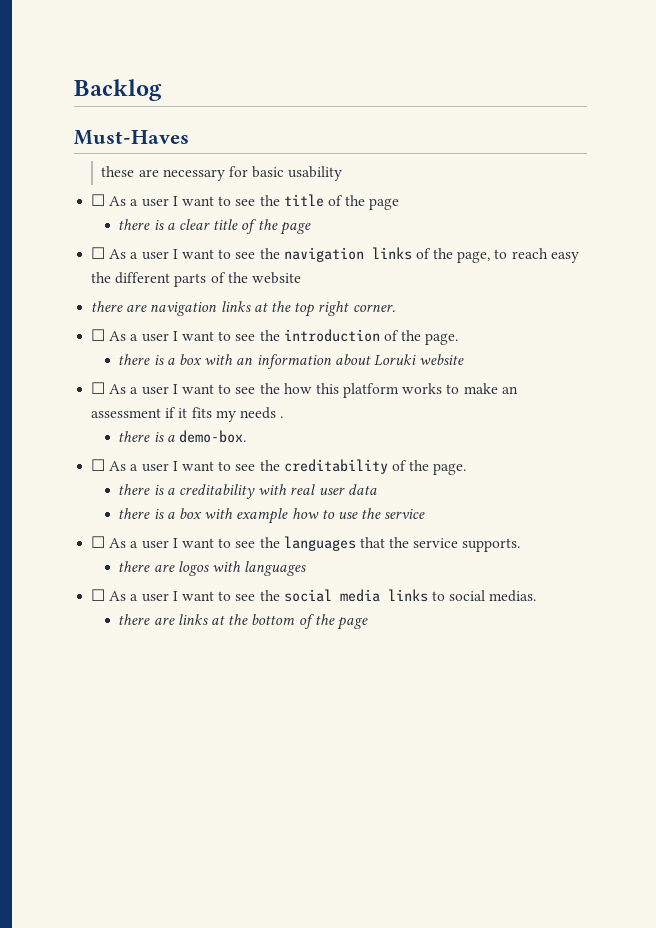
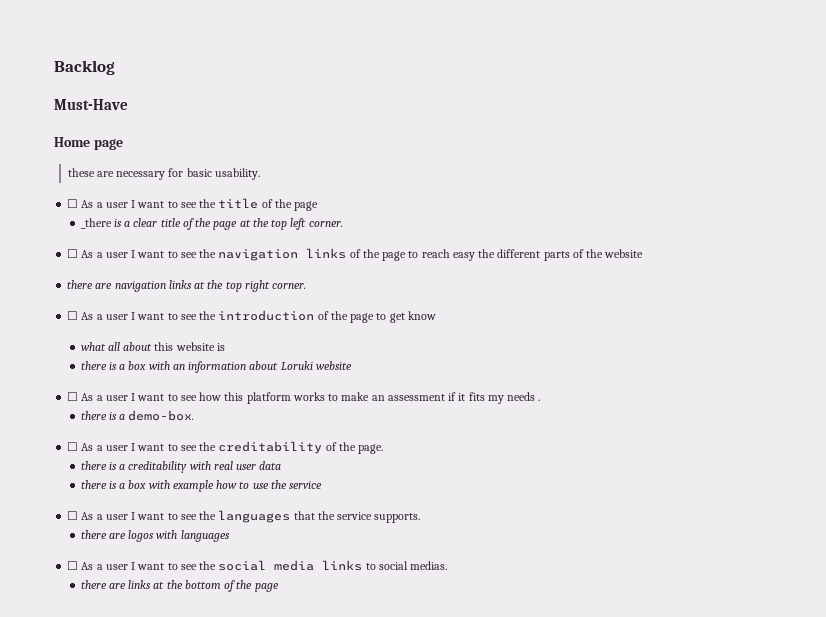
- Must-Haves
+ Must-Have
+ Home page
- these are necessary for basic usability
+ these are necessary for basic usability.
- there is a clear title of the page
+ _there is a clear title of the page at the top left corner.
- ☐ As a user I want to see the navigation links of the page, to reach easy the different parts of the website
+ ☐ As a user I want to see the navigation links of the page to reach easy the different parts of the website
- ☐ As a user I want to see the introduction of the page.
+ ☐ As a user I want to see the introduction of the page to get know
+ what all about this website is
- ☐ As a user I want to see the how this platform works to make an assessment if it fits my needs .
+ ☐ As a user I want to see how this platform works to make an assessment if it fits my needs .

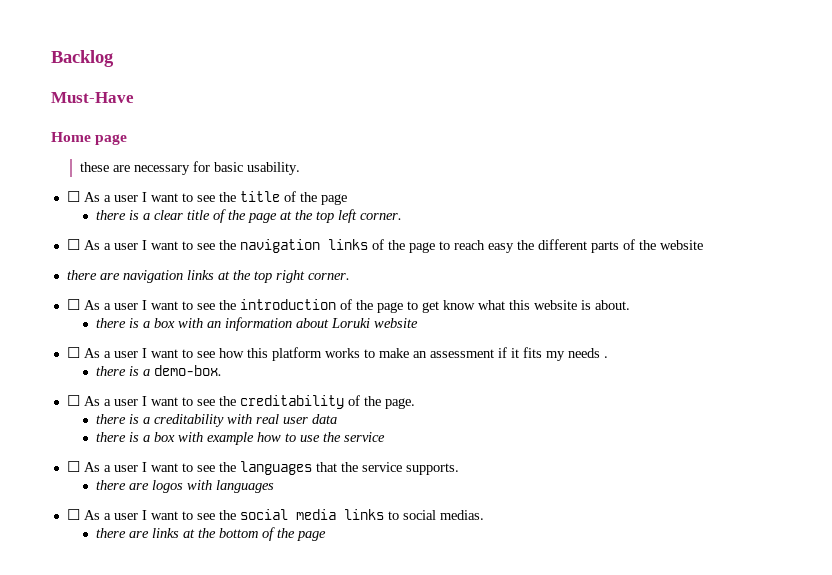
- _there is a clear title of the page at the top left corner.
+ there is a clear title of the page at the top left corner.
- ☐ As a user I want to see the introduction of the page to get know
- what all about this website is
+ ☐ As a user I want to see the introduction of the page to get know what this website is about.

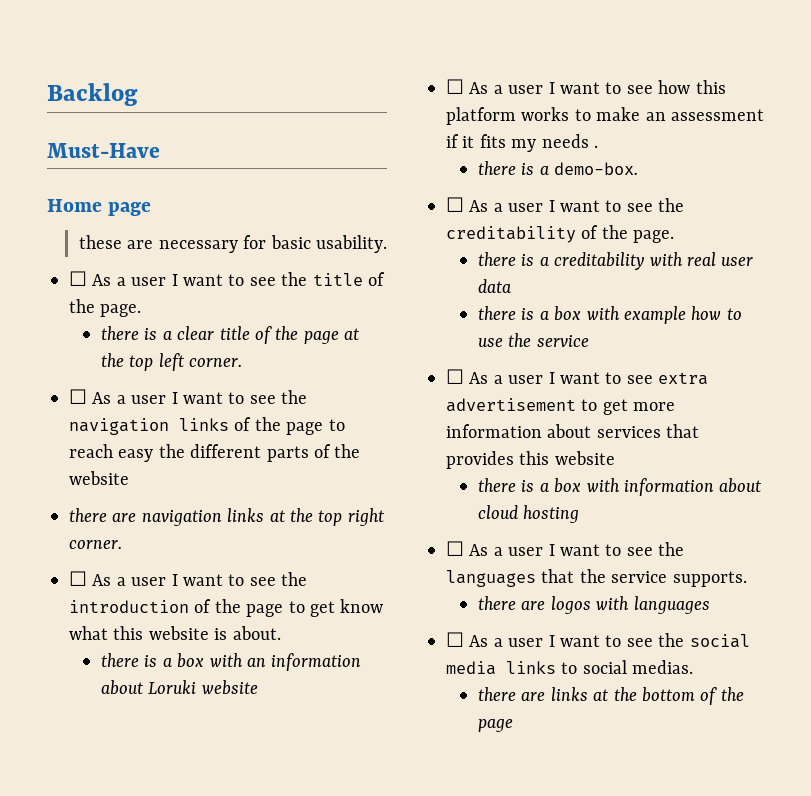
- ☐ As a user I want to see the title of the page
+ ☐ As a user I want to see the title of the page.
+ ☐ As a user I want to see extra advertisement to get more information about services that provides this website
+ there is a box with information about cloud hosting

